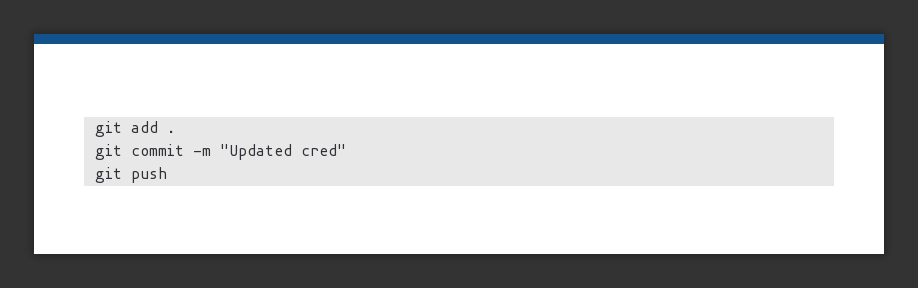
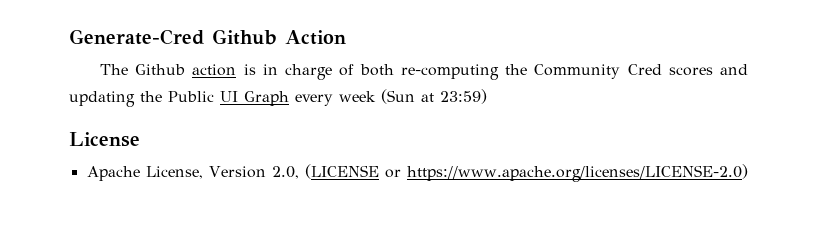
- git add .
- git commit -m "Updated cred"
- git push
+ Generate-Cred Github Action
+ The Github action is in charge of both re-computing the Community Cred scores and updating the Public UI Graph every week (Sun at 23:59)
+ License
+ Apache License, Version 2.0, (LICENSE or https://www.apache.org/licenses/LICENSE-2.0)

